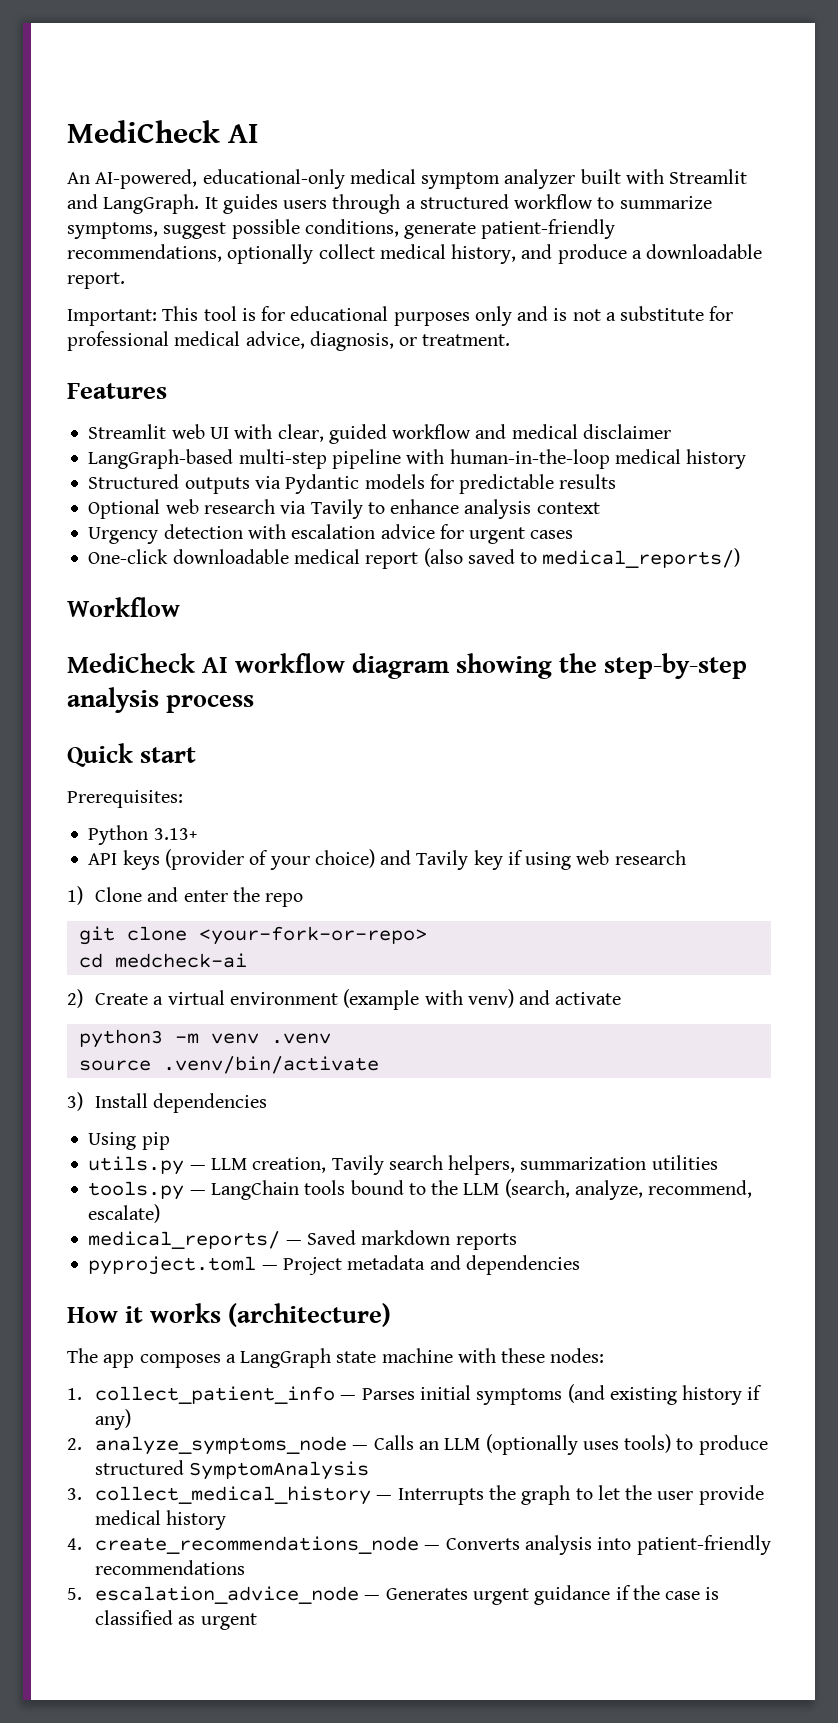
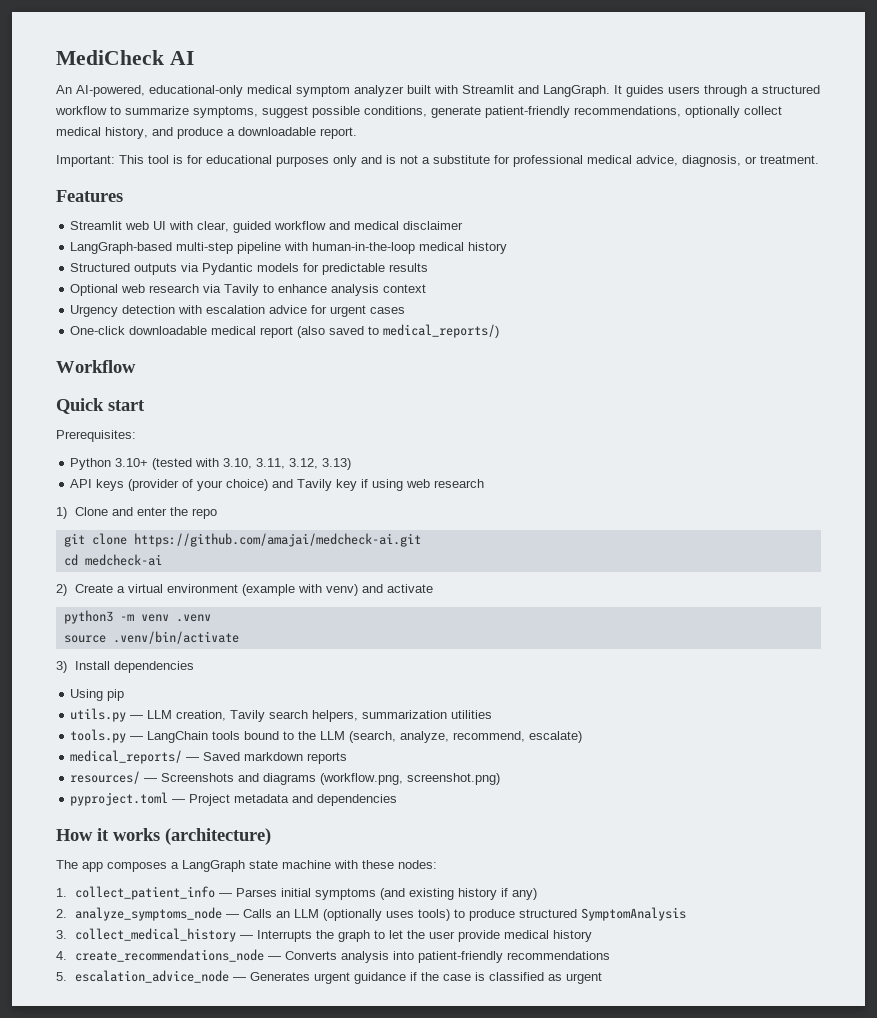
- MediCheck AI workflow diagram showing the step-by-step analysis process
  Quick start
  Prerequisites:
- Python 3.13+
+ Python 3.10+ (tested with 3.10, 3.11, 3.12, 3.13)
- git clone <your-fork-or-repo>
+ git clone https://github.com/amajai/medcheck-ai.git
+ resources/ — Screenshots and diagrams (workflow.png, screenshot.png)

